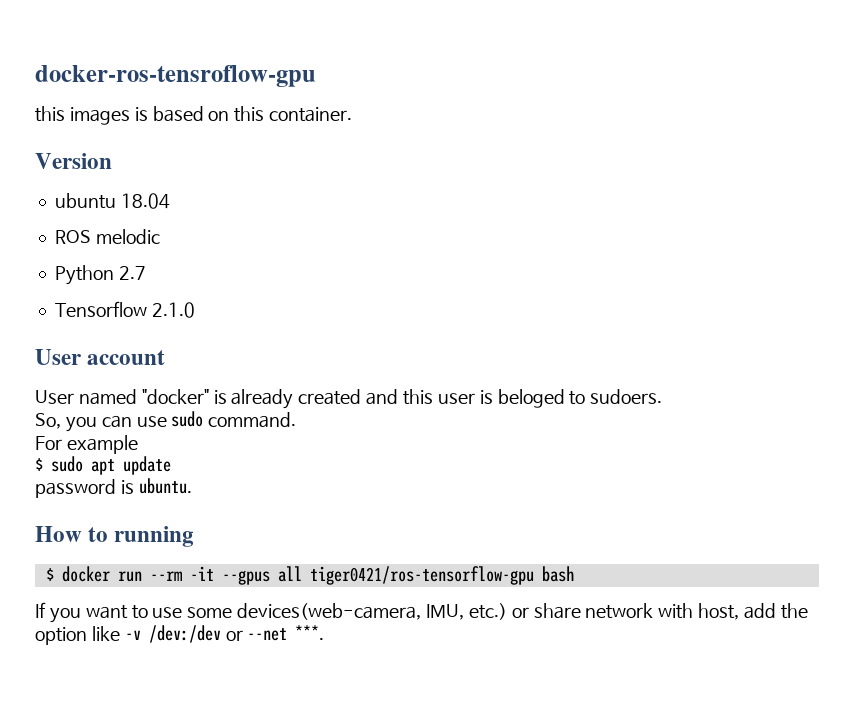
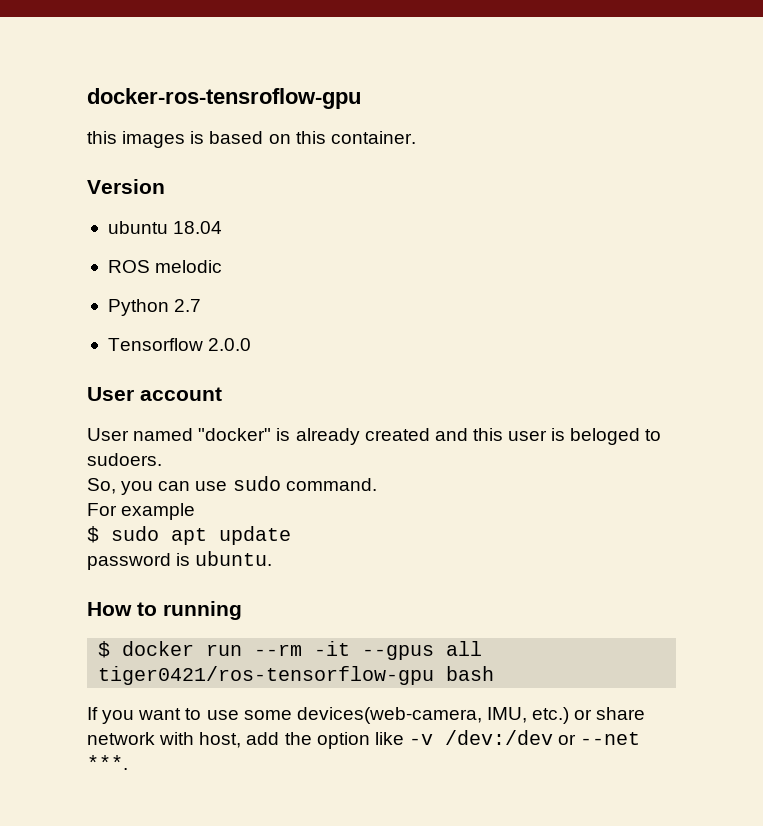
- Tensorflow 2.1.0
+ Tensorflow 2.0.0

